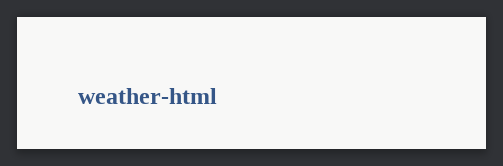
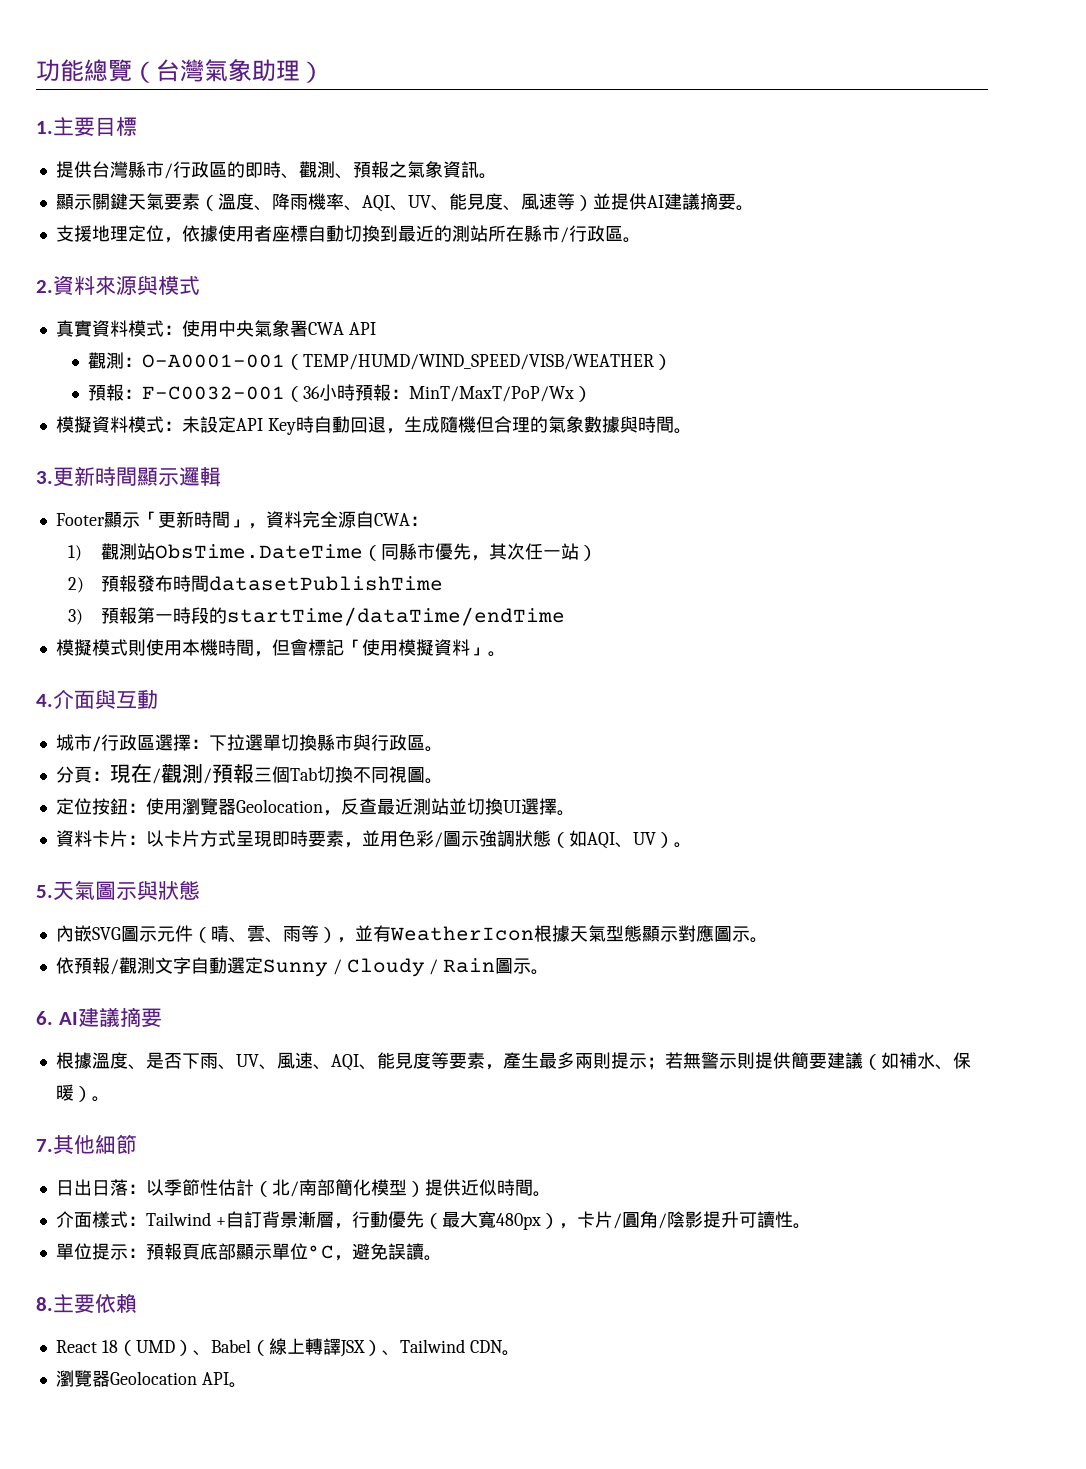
- weather-html
+ 功能總覽（台灣氣象助理）
+ 1.主要目標
+ 提供台灣縣市/行政區的即時、觀測、預報之氣象資訊。
+ 顯示關鍵天氣要素（溫度、降雨機率、AQI、UV、能見度、風速等）並提供AI建議摘要。
+ 支援地理定位，依據使用者座標自動切換到最近的測站所在縣市/行政區。
+ 2.資料來源與模式
+ 真實資料模式：使用中央氣象署CWA API
+ 觀測：O-A0001-001（TEMP/HUMD/WIND_SPEED/VISB/WEATHER）
+ 預報：F-C0032-001（36小時預報：MinT/MaxT/PoP/Wx）
+ 模擬資料模式：未設定API Key時自動回退，生成隨機但合理的氣象數據與時間。
+ 3.更新時間顯示邏輯
+ Footer顯示「更新時間」，資料完全源自CWA：
+ 1)觀測站ObsTime.DateTime（同縣市優先，其次任一站）
+ 2)預報發布時間datasetPublishTime
+ 3)預報第一時段的startTime/dataTime/endTime
+ 模擬模式則使用本機時間，但會標記「使用模擬資料」。
+ 4.介面與互動
+ 城市/行政區選擇：下拉選單切換縣市與行政區。
+ 分頁：現在/觀測/預報三個Tab切換不同視圖。
+ 定位按鈕：使用瀏覽器Geolocation，反查最近測站並切換UI選擇。
+ 資料卡片：以卡片方式呈現即時要素，並用色彩/圖示強調狀態（如AQI、UV）。
+ 5.天氣圖示與狀態
+ 內嵌SVG圖示元件（晴、雲、雨等），並有WeatherIcon根據天氣型態顯示對應圖示。
+ 依預報/觀測文字自動選定Sunny / Cloudy / Rain圖示。
+ 6. AI建議摘要
+ 根據溫度、是否下雨、UV、風速、AQI、能見度等要素，產生最多兩則提示；若無警示則提供簡要建議（如補水、保暖）。
+ 7.其他細節
+ 日出日落：以季節性估計（北/南部簡化模型）提供近似時間。
+ 介面樣式：Tailwind +自訂背景漸層，行動優先（最大寬480px），卡片/圓角/陰影提升可讀性。
+ 單位提示：預報頁底部顯示單位°C，避免誤讀。
+ 8.主要依賴
+ React 18（UMD）、Babel（線上轉譯JSX）、Tailwind CDN。
+ 瀏覽器Geolocation API。

